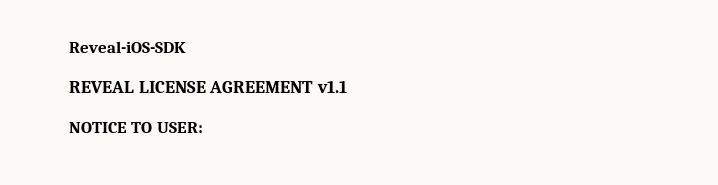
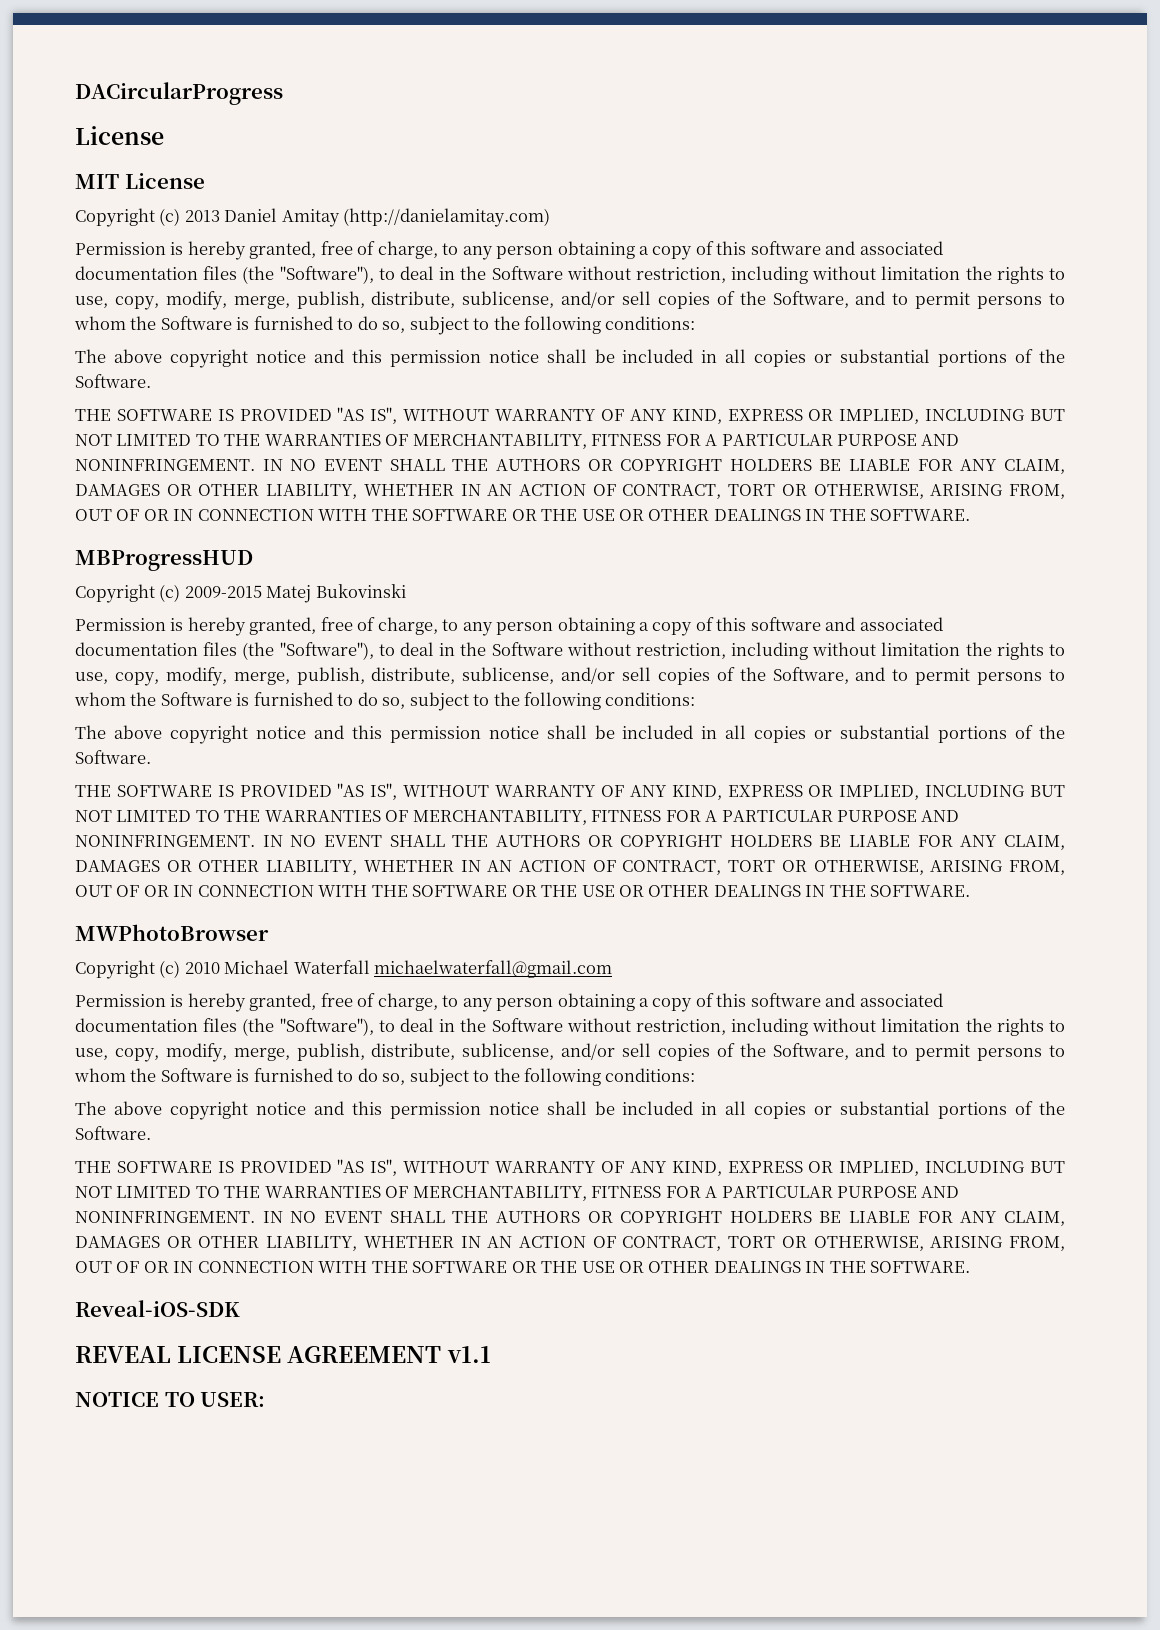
+ DACircularProgress
+ License
+ MIT License
+ Copyright (c) 2013 Daniel Amitay (http://danielamitay.com)
+ Permission is hereby granted, free of charge, to any person obtaining a copy of this software and associated documentation files (the "Software"), to deal in the Software without restriction, including without limitation the rights to use, copy, modify, merge, publish, distribute, sublicense, and/or sell copies of the Software, and to permit persons to whom the Software is furnished to do so, subject to the following conditions:
+ The above copyright notice and this permission notice shall be included in all copies or substantial portions of the Software.
+ THE SOFTWARE IS PROVIDED "AS IS", WITHOUT WARRANTY OF ANY KIND, EXPRESS OR IMPLIED, INCLUDING BUT NOT LIMITED TO THE WARRANTIES OF MERCHANTABILITY, FITNESS FOR A PARTICULAR PURPOSE AND NONINFRINGEMENT. IN NO EVENT SHALL THE AUTHORS OR COPYRIGHT HOLDERS BE LIABLE FOR ANY CLAIM, DAMAGES OR OTHER LIABILITY, WHETHER IN AN ACTION OF CONTRACT, TORT OR OTHERWISE, ARISING FROM, OUT OF OR IN CONNECTION WITH THE SOFTWARE OR THE USE OR OTHER DEALINGS IN THE SOFTWARE.
+ MBProgressHUD
+ Copyright (c) 2009-2015 Matej Bukovinski
+ Permission is hereby granted, free of charge, to any person obtaining a copy of this software and associated documentation files (the "Software"), to deal in the Software without restriction, including without limitation the rights to use, copy, modify, merge, publish, distribute, sublicense, and/or sell copies of the Software, and to permit persons to whom the Software is furnished to do so, subject to the following conditions:
+ The above copyright notice and this permission notice shall be included in all copies or substantial portions of the Software.
+ THE SOFTWARE IS PROVIDED "AS IS", WITHOUT WARRANTY OF ANY KIND, EXPRESS OR IMPLIED, INCLUDING BUT NOT LIMITED TO THE WARRANTIES OF MERCHANTABILITY, FITNESS FOR A PARTICULAR PURPOSE AND NONINFRINGEMENT. IN NO EVENT SHALL THE AUTHORS OR COPYRIGHT HOLDERS BE LIABLE FOR ANY CLAIM, DAMAGES OR OTHER LIABILITY, WHETHER IN AN ACTION OF CONTRACT, TORT OR OTHERWISE, ARISING FROM, OUT OF OR IN CONNECTION WITH THE SOFTWARE OR THE USE OR OTHER DEALINGS IN THE SOFTWARE.
+ MWPhotoBrowser
+ Copyright (c) 2010 Michael Waterfall michaelwaterfall@gmail.com
+ Permission is hereby granted, free of charge, to any person obtaining a copy of this software and associated documentation files (the "Software"), to deal in the Software without restriction, including without limitation the rights to use, copy, modify, merge, publish, distribute, sublicense, and/or sell copies of the Software, and to permit persons to whom the Software is furnished to do so, subject to the following conditions:
+ The above copyright notice and this permission notice shall be included in all copies or substantial portions of the Software.
+ THE SOFTWARE IS PROVIDED "AS IS", WITHOUT WARRANTY OF ANY KIND, EXPRESS OR IMPLIED, INCLUDING BUT NOT LIMITED TO THE WARRANTIES OF MERCHANTABILITY, FITNESS FOR A PARTICULAR PURPOSE AND NONINFRINGEMENT. IN NO EVENT SHALL THE AUTHORS OR COPYRIGHT HOLDERS BE LIABLE FOR ANY CLAIM, DAMAGES OR OTHER LIABILITY, WHETHER IN AN ACTION OF CONTRACT, TORT OR OTHERWISE, ARISING FROM, OUT OF OR IN CONNECTION WITH THE SOFTWARE OR THE USE OR OTHER DEALINGS IN THE SOFTWARE.

